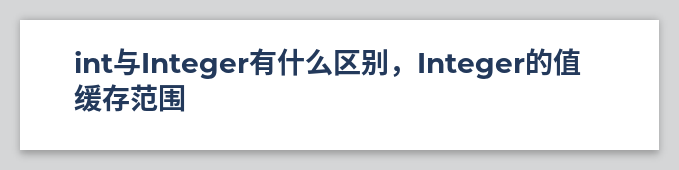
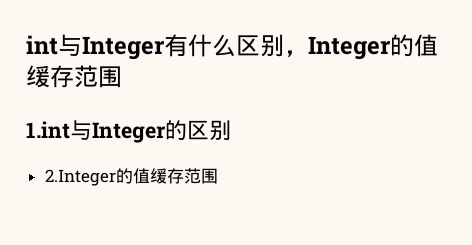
+ 1.int与Integer的区别
+ 2.Integer的值缓存范围

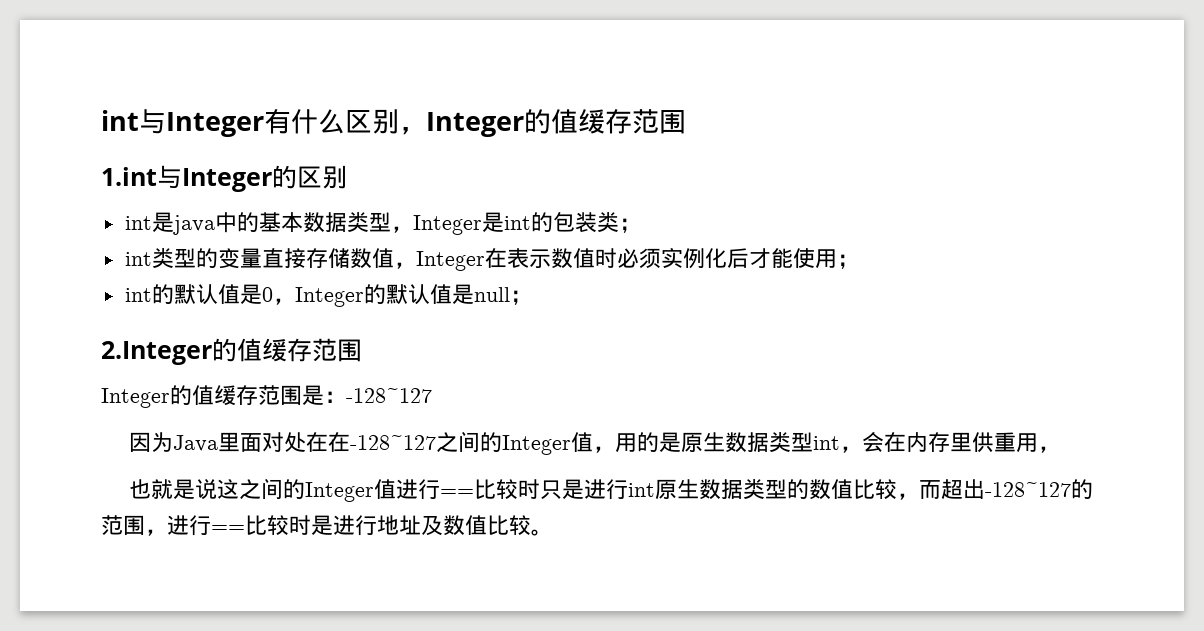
+ int是java中的基本数据类型，Integer是int的包装类；
+ int类型的变量直接存储数值，Integer在表示数值时必须实例化后才能使用；
+ int的默认值是0，Integer的默认值是null；
  2.Integer的值缓存范围
+ Integer的值缓存范围是：-128~127
+ 因为Java里面对处在在-128~127之间的Integer值，用的是原生数据类型int，会在内存里供重用，
+ 也就是说这之间的Integer值进行==比较时只是进行int原生数据类型的数值比较，而超出-128~127的范围，进行==比较时是进行地址及数值比较。

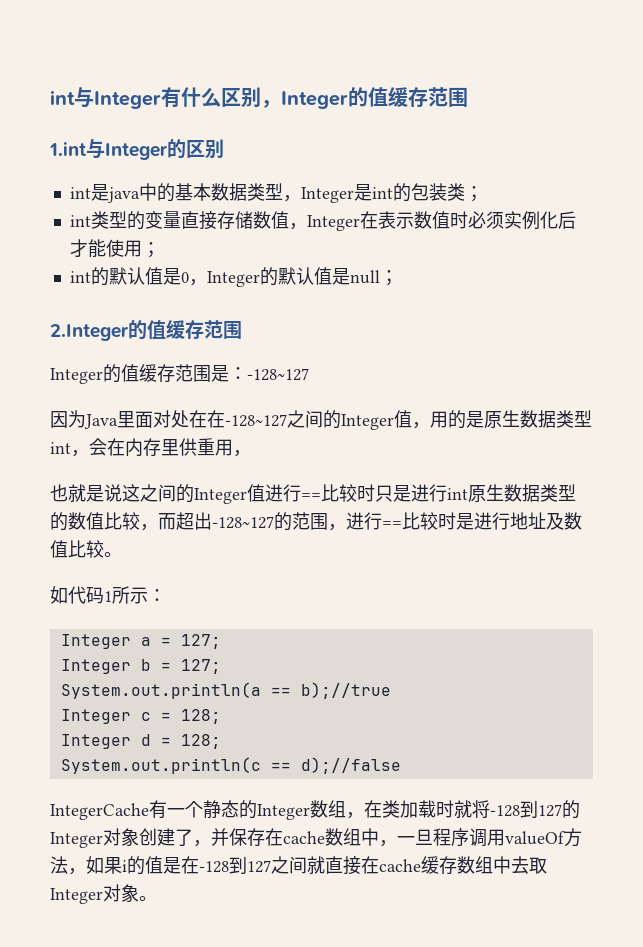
+ 如代码1所示：
+ Integer a = 127;
+ Integer b = 127;
+ System.out.println(a == b);//true
+ Integer c = 128;
+ Integer d = 128;
+ System.out.println(c == d);//false
+ IntegerCache有一个静态的Integer数组，在类加载时就将-128到127的Integer对象创建了，并保存在cache数组中，一旦程序调用valueOf方法，如果i的值是在-128到127之间就直接在cache缓存数组中去取Integer对象。

